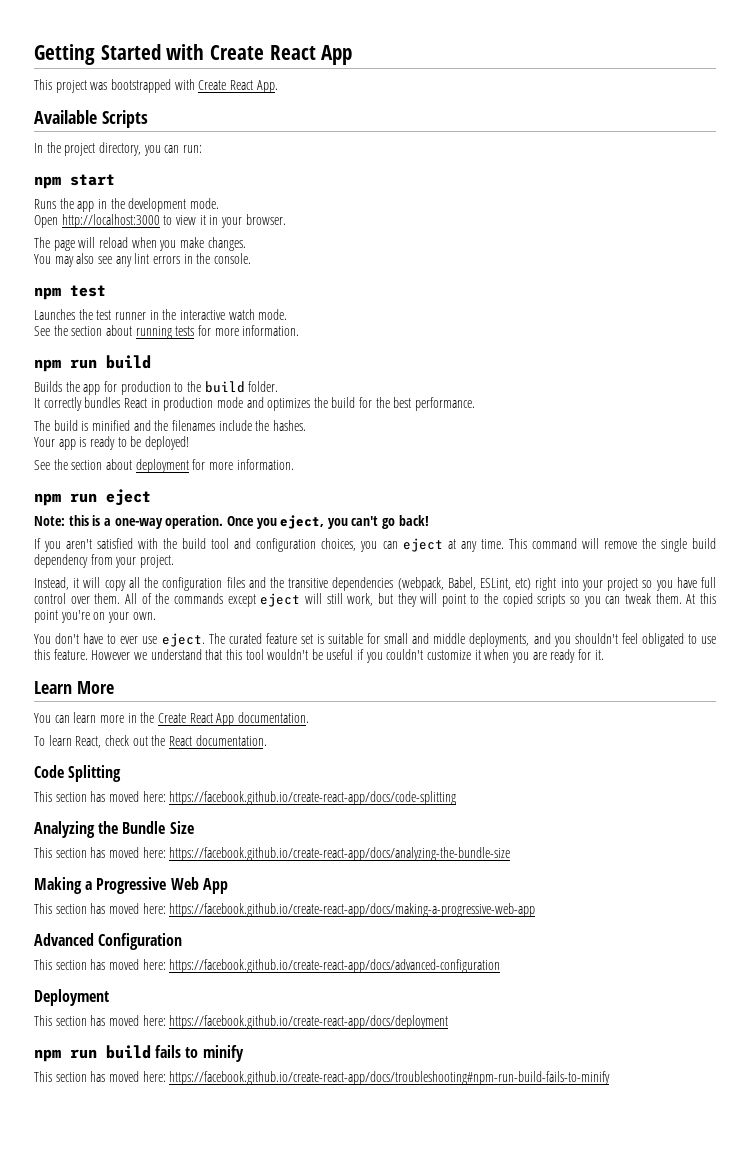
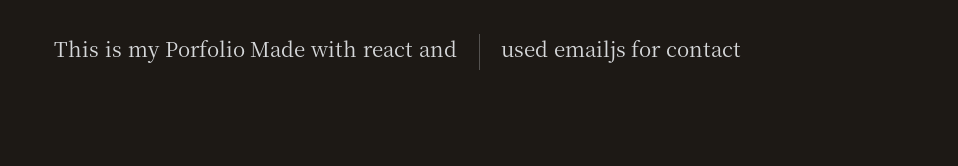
- Getting Started with Create React App
- This project was bootstrapped with Create React App.
- Available Scripts
- In the project directory, you can run:
- npm start
- Runs the app in the development mode.
- Open http://localhost:3000 to view it in your browser.
- The page will reload when you make changes.
- You may also see any lint errors in the console.
- npm test
- Launches the test runner in the interactive watch mode.
- See the section about running tests for more information.
- npm run build
- Builds the app for production to the build folder.
- It correctly bundles React in production mode and optimizes the build for the best performance.
- The build is minified and the filenames include the hashes.
- Your app is ready to be deployed!
- See the section about deployment for more information.
- npm run eject
- Note: this is a one-way operation. Once you eject, you can't go back!
- If you aren't satisfied with the build tool and configuration choices, you can eject at any time. This command will remove the single build dependency from your project.
- Instead, it will copy all the configuration files and the transitive dependencies (webpack, Babel, ESLint, etc) right into your project so you have full control over them. All of the commands except eject will still work, but they will point to the copied scripts so you can tweak them. At this point you're on your own.
- You don't have to ever use eject. The curated feature set is suitable for small and middle deployments, and you shouldn't feel obligated to use this feature. However we understand that this tool wouldn't be useful if you couldn't customize it when you are ready for it.
- Learn More
- You can learn more in the Create React App documentation.
- To learn React, check out the React documentation.
- Code Splitting
- This section has moved here: https://facebook.github.io/create-react-app/docs/code-splitting
- Analyzing the Bundle Size
- This section has moved here: https://facebook.github.io/create-react-app/docs/analyzing-the-bundle-size
- Making a Progressive Web App
- This section has moved here: https://facebook.github.io/create-react-app/docs/making-a-progressive-web-app
- Advanced Configuration
- This section has moved here: https://facebook.github.io/create-react-app/docs/advanced-configuration
- Deployment
- This section has moved here: https://facebook.github.io/create-react-app/docs/deployment
- npm run build fails to minify
- This section has moved here: https://facebook.github.io/create-react-app/docs/troubleshooting#npm-run-build-fails-to-minify
+ This is my Porfolio Made with react and used emailjs for contact

